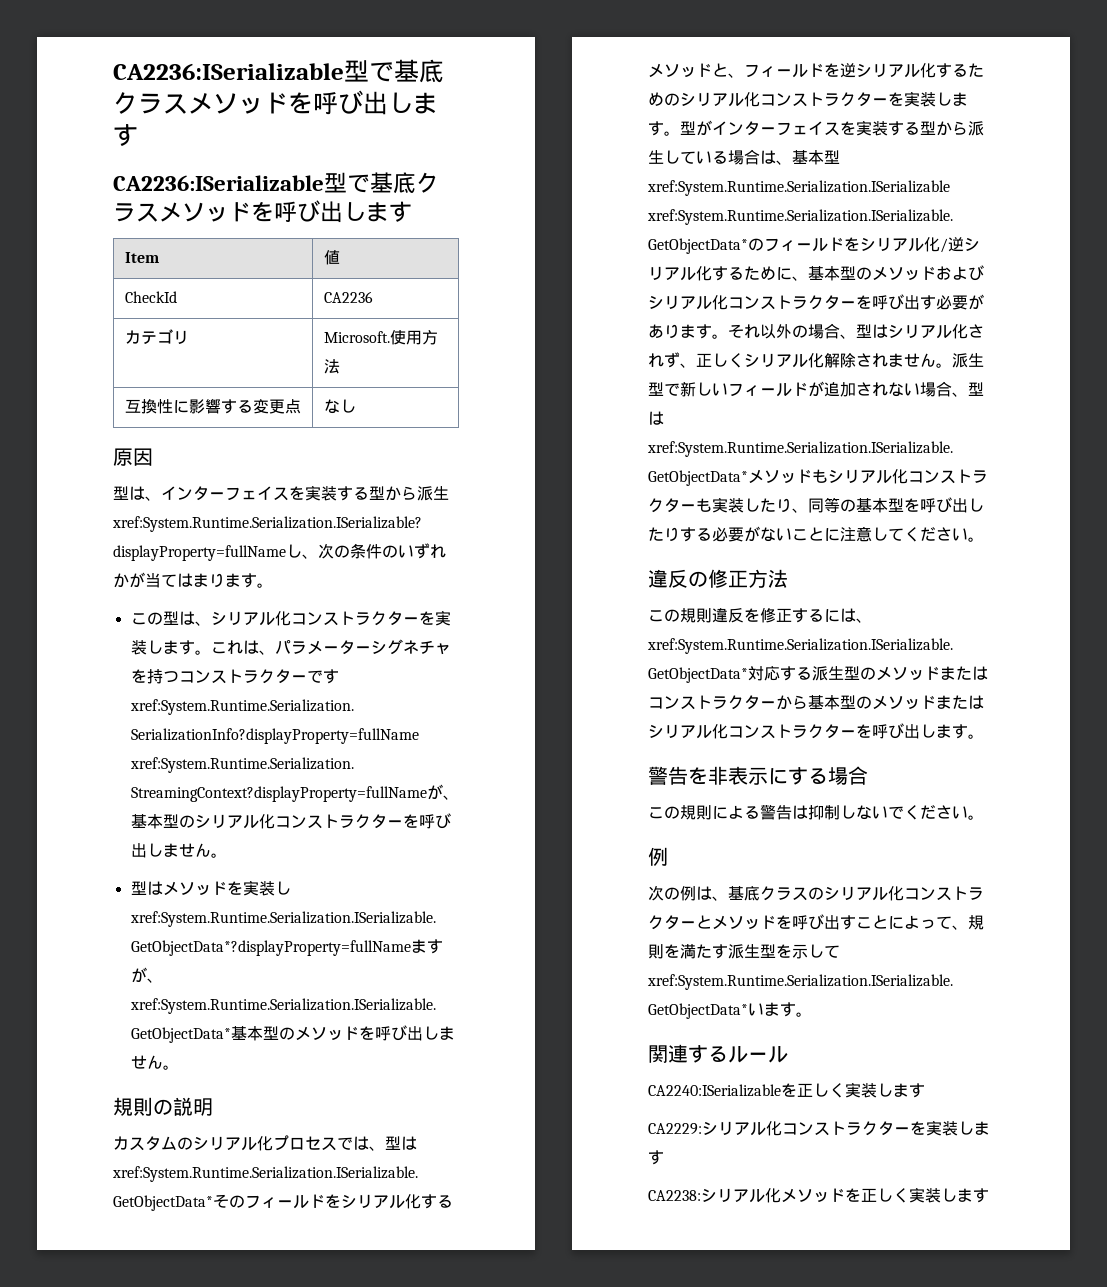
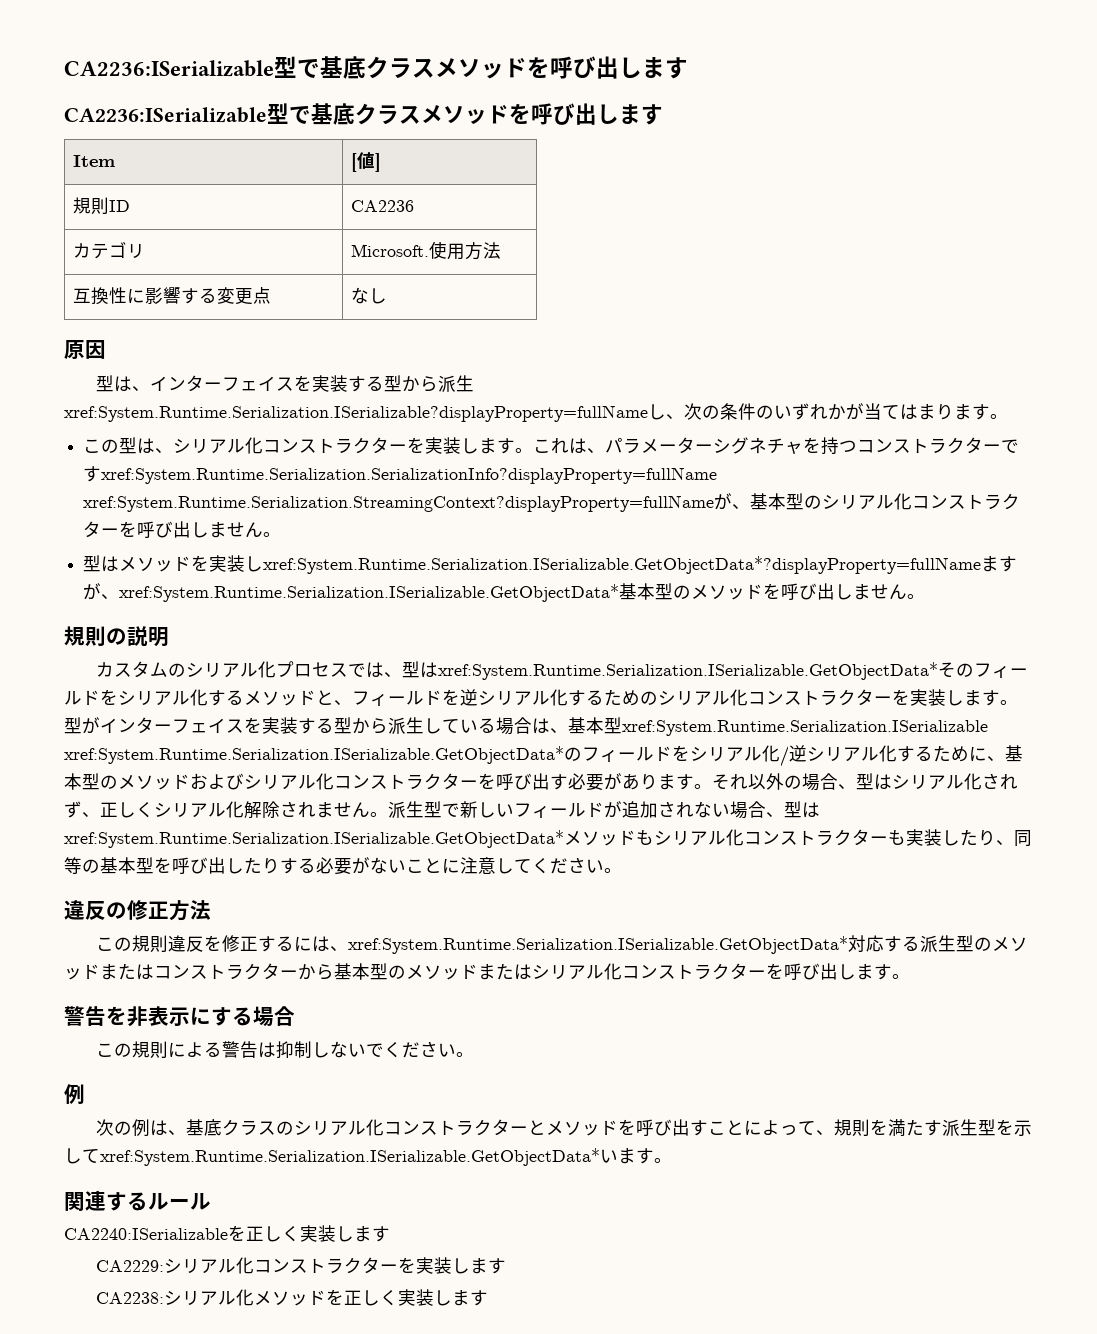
- Item | 値
- CheckId | CA2236
+ Item | [値]
+ 規則ID | CA2236

